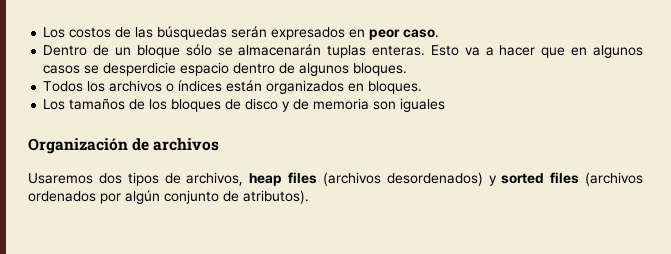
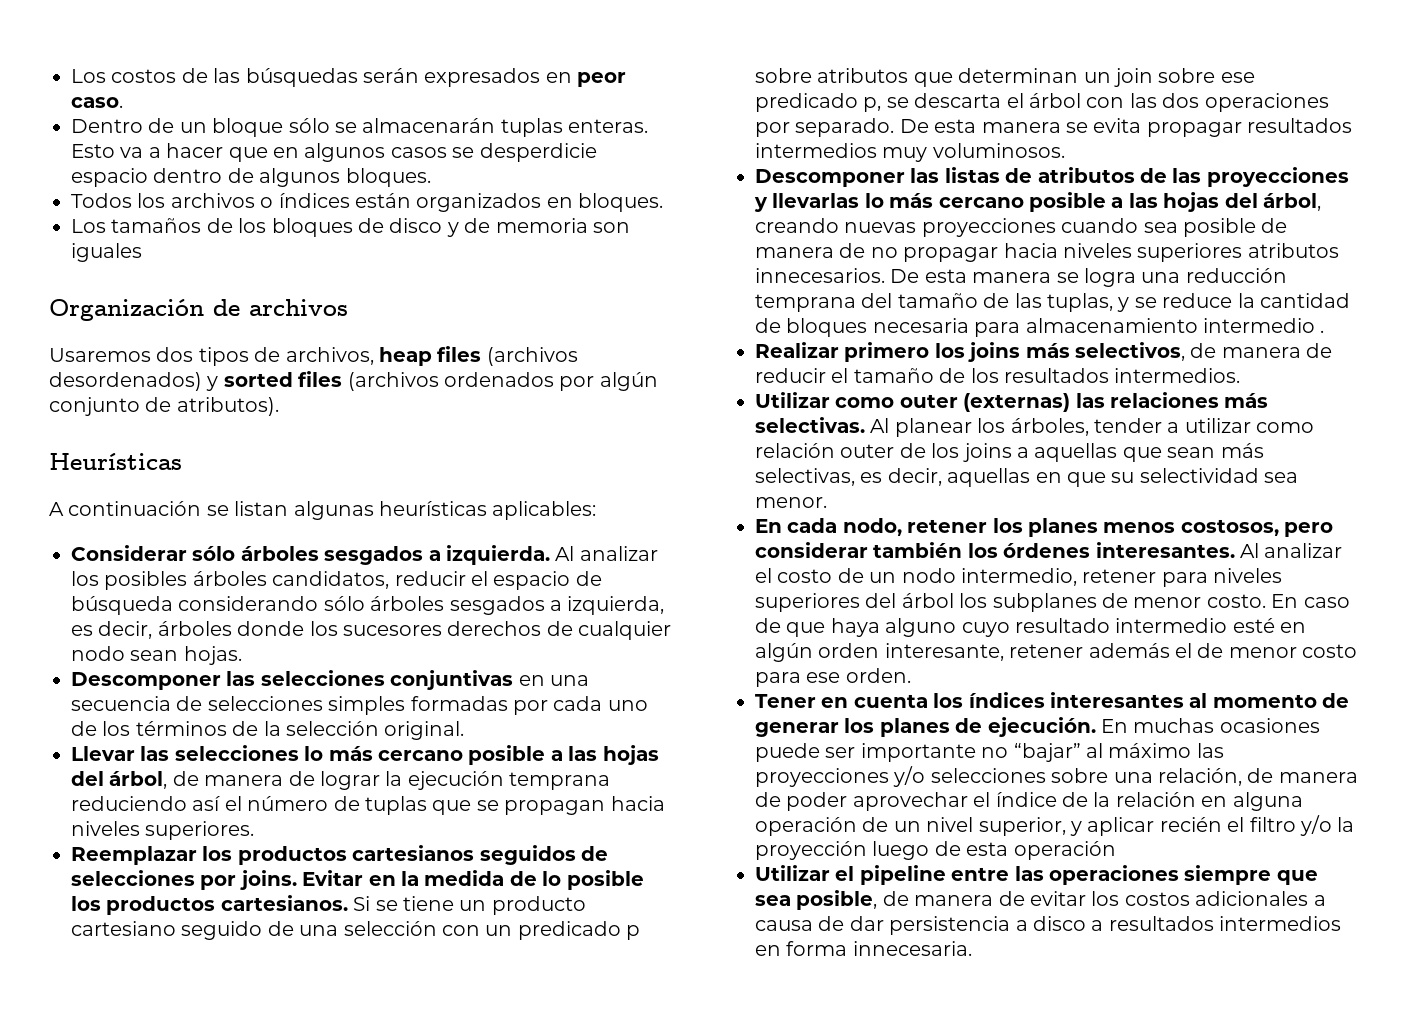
+ Heurísticas
+ A continuación se listan algunas heurísticas aplicables:
+ Considerar sólo árboles sesgados a izquierda. Al analizar los posibles árboles candidatos, reducir el espacio de búsqueda considerando sólo árboles sesgados a izquierda, es decir, árboles donde los sucesores derechos de cualquier nodo sean hojas.
+ Descomponer las selecciones conjuntivas en una secuencia de selecciones simples formadas por cada uno de los términos de la selección original.
+ Llevar las selecciones lo más cercano posible a las hojas del árbol, de manera de lograr la ejecución temprana reduciendo así el número de tuplas que se propagan hacia niveles superiores.
+ Reemplazar los productos cartesianos seguidos de selecciones por joins. Evitar en la medida de lo posible los productos cartesianos. Si se tiene un producto cartesiano seguido de una selección con un predicado p sobre atributos que determinan un join sobre ese predicado p, se descarta el árbol con las dos operaciones por separado. De esta manera se evita propagar resultados intermedios muy voluminosos.
+ Descomponer las listas de atributos de las proyecciones y llevarlas lo más cercano posible a las hojas del árbol, creando nuevas proyecciones cuando sea posible de manera de no propagar hacia niveles superiores atributos innecesarios. De esta manera se logra una reducción temprana del tamaño de las tuplas, y se reduce la cantidad de bloques necesaria para almacenamiento intermedio .
+ Realizar primero los joins más selectivos, de manera de reducir el tamaño de los resultados intermedios.
+ Utilizar como outer (externas) las relaciones más selectivas. Al planear los árboles, tender a utilizar como relación outer de los joins a aquellas que sean más selectivas, es decir, aquellas en que su selectividad sea menor.
+ En cada nodo, retener los planes menos costosos, pero considerar también los órdenes interesantes. Al analizar el costo de un nodo intermedio, retener para niveles superiores del árbol los subplanes de menor costo. En caso de que haya alguno cuyo resultado intermedio esté en algún orden interesante, retener además el de menor costo para ese orden.
+ Tener en cuenta los índices interesantes al momento de generar los planes de ejecución. En muchas ocasiones puede ser importante no “bajar” al máximo las proyecciones y/o selecciones sobre una relación, de manera de poder aprovechar el índice de la relación en alguna operación de un nivel superior, y aplicar recién el filtro y/o la proyección luego de esta operación
+ Utilizar el pipeline entre las operaciones siempre que sea posible, de manera de evitar los costos adicionales a causa de dar persistencia a disco a resultados intermedios en forma innecesaria.

